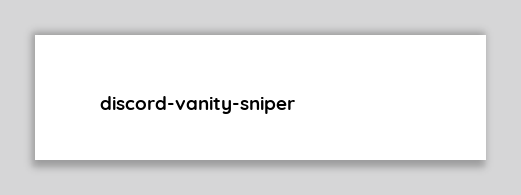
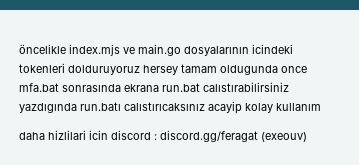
- discord-vanity-sniper
+ öncelikle index.mjs ve main.go dosyalarının icindeki tokenleri dolduruyoruz hersey tamam oldugunda once mfa.bat sonrasında ekrana run.bat calıstırabilirsiniz yazdıgında run.batı calıstırıcaksınız acayip kolay kullanım
+ daha hizlilari icin discord : discord.gg/feragat (exeouv)

